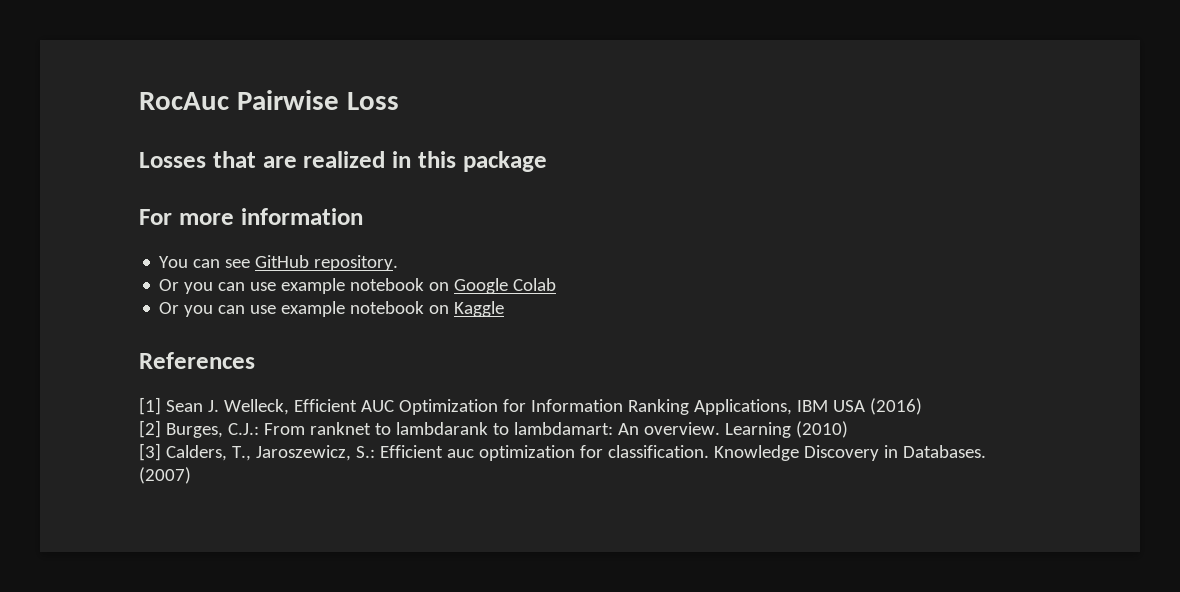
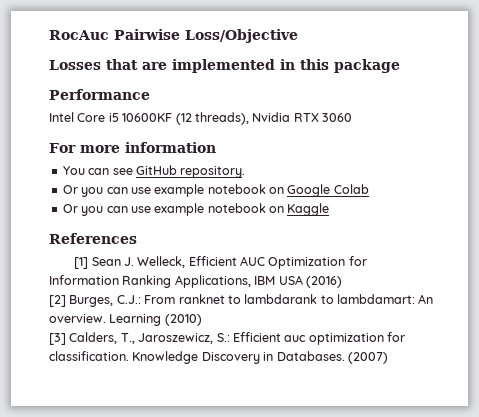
- RocAuc Pairwise Loss
+ RocAuc Pairwise Loss/Objective
- Losses that are realized in this package
+ Losses that are implemented in this package
+ Performance
+ Intel Core i5 10600KF (12 threads), Nvidia RTX 3060

